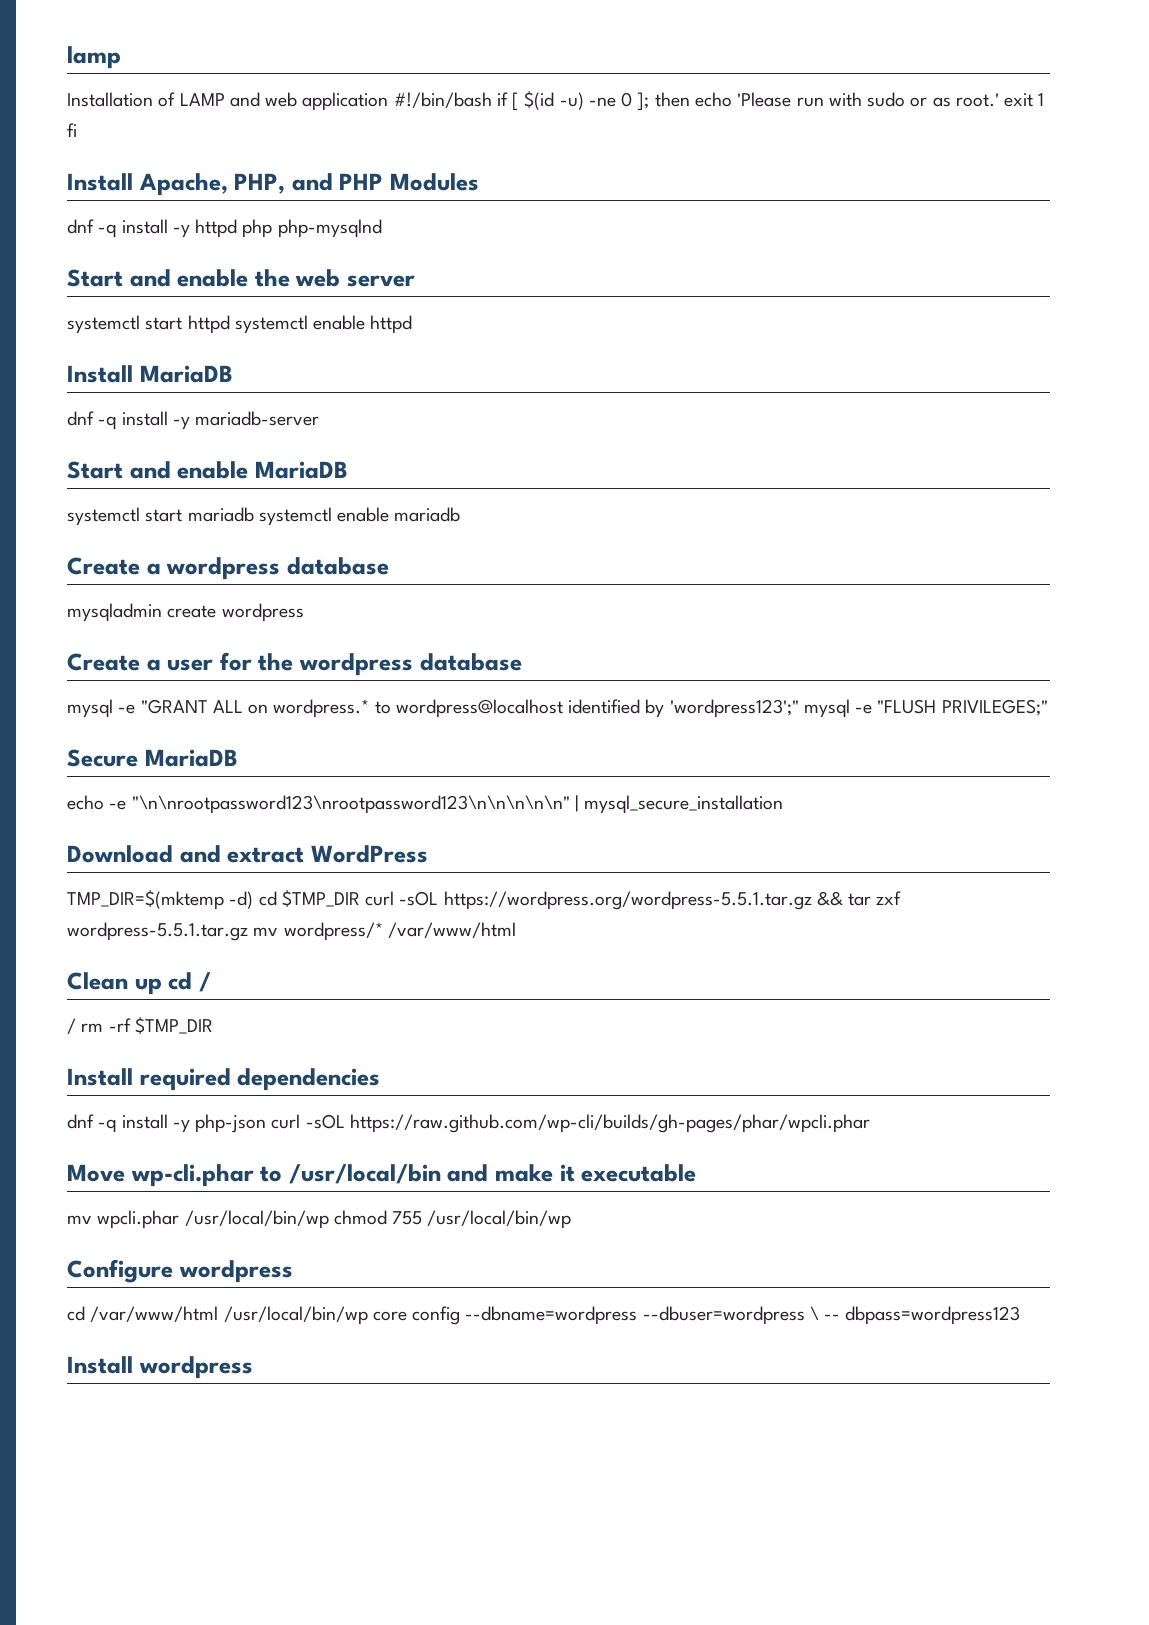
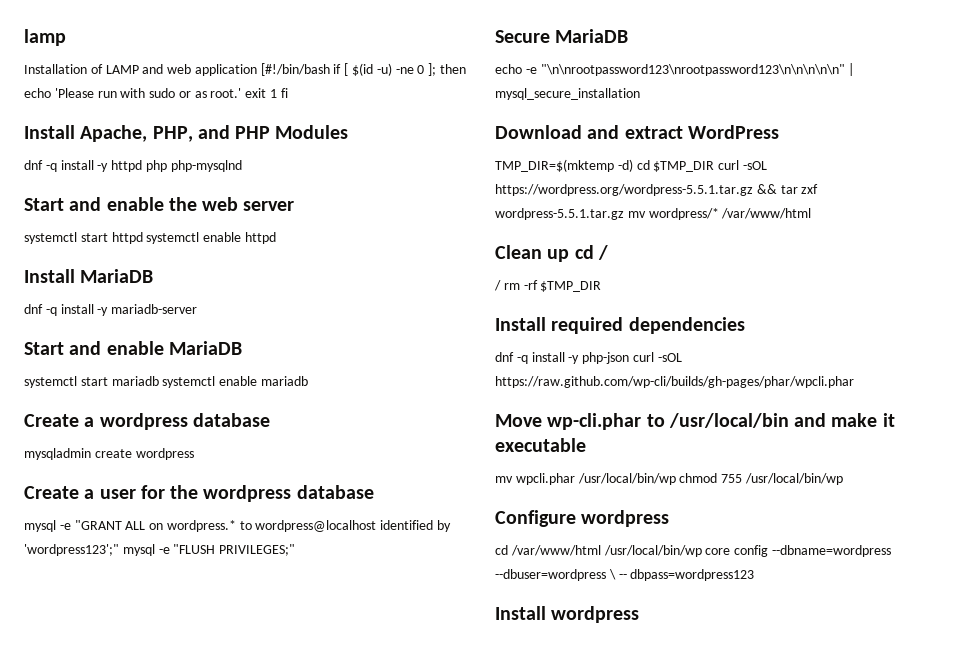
- Installation of LAMP and web application #!/bin/bash if [ $(id -u) -ne 0 ]; then echo 'Please run with sudo or as root.' exit 1 fi
+ Installation of LAMP and web application [#!/bin/bash if [ $(id -u) -ne 0 ]; then echo 'Please run with sudo or as root.' exit 1 fi

